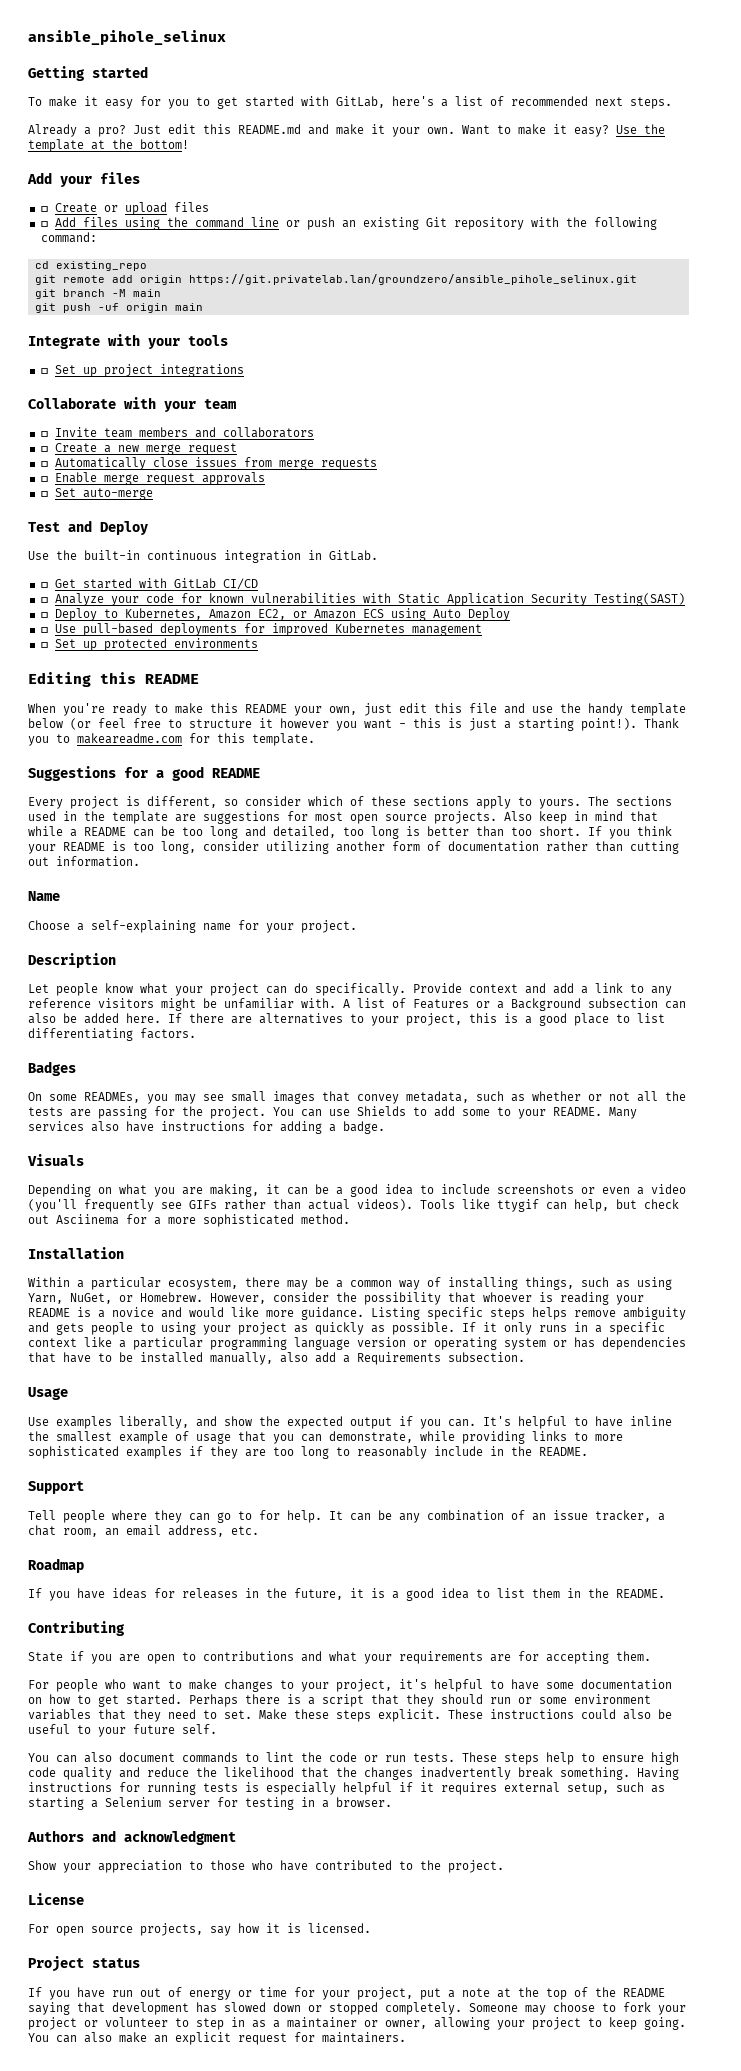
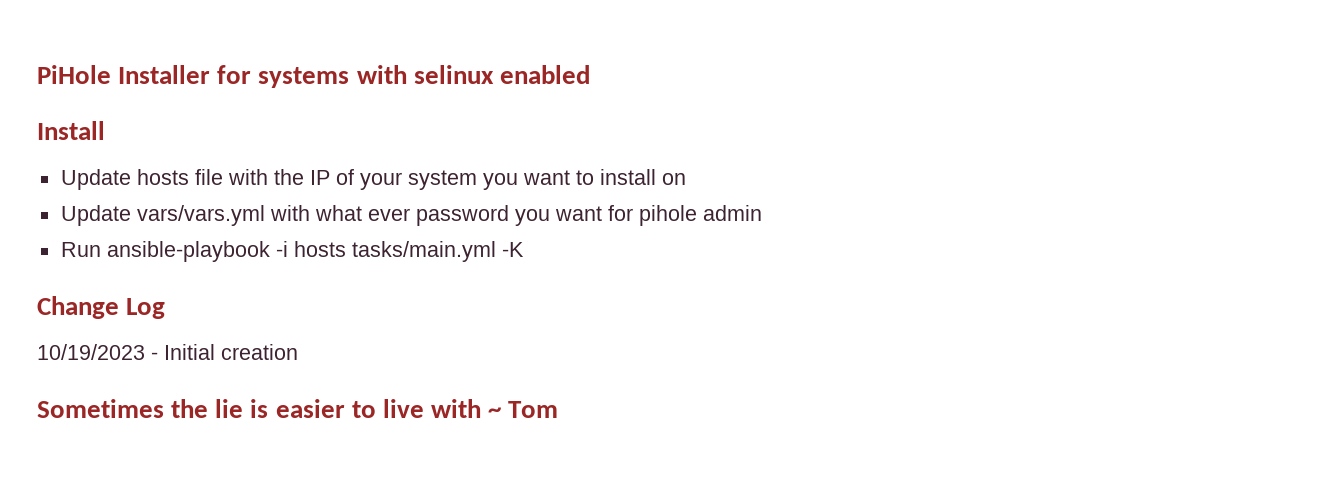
- ansible_pihole_selinux
- Getting started
- To make it easy for you to get started with GitLab, here's a list of recommended next steps.
- Already a pro? Just edit this README.md and make it your own. Want to make it easy? Use the template at the bottom!
- Add your files
- ☐ Create or upload files
- ☐ Add files using the command line or push an existing Git repository with the following command:
- cd existing_repo
- git remote add origin https://git.privatelab.lan/groundzero/ansible_pihole_selinux.git
- git branch -M main
- git push -uf origin main
- Integrate with your tools
- ☐ Set up project integrations
- Collaborate with your team
- ☐ Invite team members and collaborators
- ☐ Create a new merge request
- ☐ Automatically close issues from merge requests
- ☐ Enable merge request approvals
- ☐ Set auto-merge
- Test and Deploy
- Use the built-in continuous integration in GitLab.
- ☐ Get started with GitLab CI/CD
- ☐ Analyze your code for known vulnerabilities with Static Application Security Testing(SAST)
- ☐ Deploy to Kubernetes, Amazon EC2, or Amazon ECS using Auto Deploy
- ☐ Use pull-based deployments for improved Kubernetes management
- ☐ Set up protected environments
- Editing this README
- When you're ready to make this README your own, just edit this file and use the handy template below (or feel free to structure it however you want - this is just a starting point!). Thank you to makeareadme.com for this template.
- Suggestions for a good README
- Every project is different, so consider which of these sections apply to yours. The sections used in the template are suggestions for most open source projects. Also keep in mind that while a README can be too long and detailed, too long is better than too short. If you think your README is too long, consider utilizing another form of documentation rather than cutting out information.
- Name
- Choose a self-explaining name for your project.
- Description
- Let people know what your project can do specifically. Provide context and add a link to any reference visitors might be unfamiliar with. A list of Features or a Background subsection can also be added here. If there are alternatives to your project, this is a good place to list differentiating factors.
- Badges
- On some READMEs, you may see small images that convey metadata, such as whether or not all the tests are passing for the project. You can use Shields to add some to your README. Many services also have instructions for adding a badge.
- Visuals
- Depending on what you are making, it can be a good idea to include screenshots or even a video (you'll frequently see GIFs rather than actual videos). Tools like ttygif can help, but check out Asciinema for a more sophisticated method.
- Installation
- Within a particular ecosystem, there may be a common way of installing things, such as using Yarn, NuGet, or Homebrew. However, consider the possibility that whoever is reading your README is a novice and would like more guidance. Listing specific steps helps remove ambiguity and gets people to using your project as quickly as possible. If it only runs in a specific context like a particular programming language version or operating system or has dependencies that have to be installed manually, also add a Requirements subsection.
- Usage
- Use examples liberally, and show the expected output if you can. It's helpful to have inline the smallest example of usage that you can demonstrate, while providing links to more sophisticated examples if they are too long to reasonably include in the README.
- Support
- Tell people where they can go to for help. It can be any combination of an issue tracker, a chat room, an email address, etc.
- Roadmap
- If you have ideas for releases in the future, it is a good idea to list them in the README.
- Contributing
- State if you are open to contributions and what your requirements are for accepting them.
- For people who want to make changes to your project, it's helpful to have some documentation on how to get started. Perhaps there is a script that they should run or some environment variables that they need to set. Make these steps explicit. These instructions could also be useful to your future self.
- You can also document commands to lint the code or run tests. These steps help to ensure high code quality and reduce the likelihood that the changes inadvertently break something. Having instructions for running tests is especially helpful if it requires external setup, such as starting a Selenium server for testing in a browser.
- Authors and acknowledgment
- Show your appreciation to those who have contributed to the project.
- License
- For open source projects, say how it is licensed.
- Project status
- If you have run out of energy or time for your project, put a note at the top of the README saying that development has slowed down or stopped completely. Someone may choose to fork your project or volunteer to step in as a maintainer or owner, allowing your project to keep going. You can also make an explicit request for maintainers.
+ PiHole Installer for systems with selinux enabled
+ Install
+ Update hosts file with the IP of your system you want to install on
+ Update vars/vars.yml with what ever password you want for pihole admin
+ Run ansible-playbook -i hosts tasks/main.yml -K
+ Change Log
+ 10/19/2023 - Initial creation
+ Sometimes the lie is easier to live with ~ Tom

